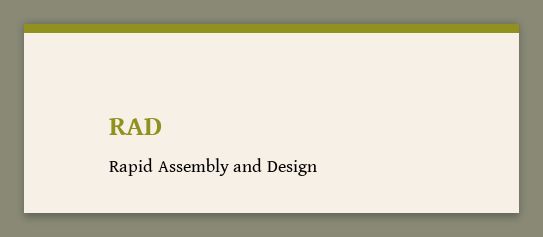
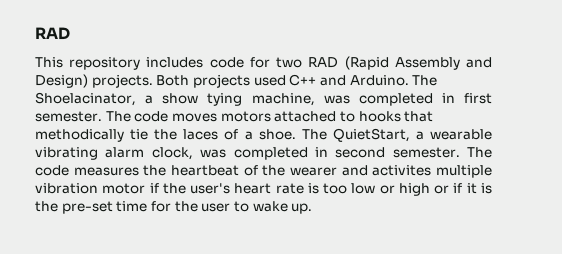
- Rapid Assembly and Design
+ This repository includes code for two RAD (Rapid Assembly and Design) projects. Both projects used C++ and Arduino. The Shoelacinator, a show tying machine, was completed in first semester. The code moves motors attached to hooks that methodically tie the laces of a shoe. The QuietStart, a wearable vibrating alarm clock, was completed in second semester. The code measures the heartbeat of the wearer and activites multiple vibration motor if the user's heart rate is too low or high or if it is the pre-set time for the user to wake up.

